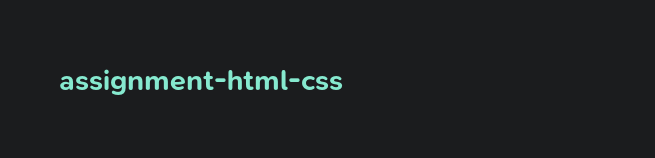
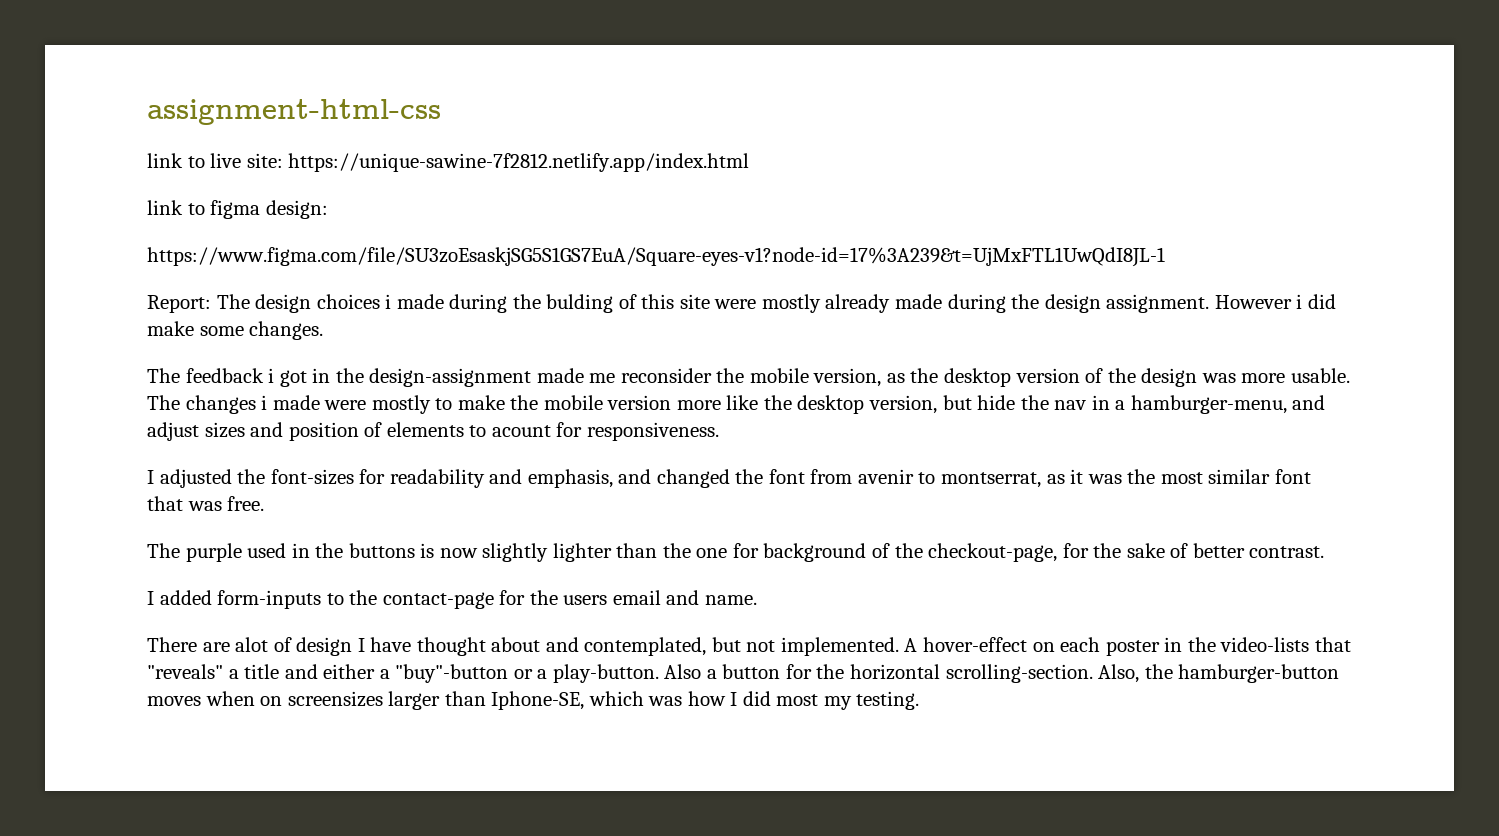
+ link to live site: https://unique-sawine-7f2812.netlify.app/index.html
+ link to figma design:
+ https://www.figma.com/file/SU3zoEsaskjSG5S1GS7EuA/Square-eyes-v1?node-id=17%3A239&t=UjMxFTL1UwQdI8JL-1
+ Report: The design choices i made during the bulding of this site were mostly already made during the design assignment. However i did make some changes.
+ The feedback i got in the design-assignment made me reconsider the mobile version, as the desktop version of the design was more usable. The changes i made were mostly to make the mobile version more like the desktop version, but hide the nav in a hamburger-menu, and adjust sizes and position of elements to acount for responsiveness.
+ I adjusted the font-sizes for readability and emphasis, and changed the font from avenir to montserrat, as it was the most similar font that was free.
+ The purple used in the buttons is now slightly lighter than the one for background of the checkout-page, for the sake of better contrast.
+ I added form-inputs to the contact-page for the users email and name.
+ There are alot of design I have thought about and contemplated, but not implemented. A hover-effect on each poster in the video-lists that "reveals" a title and either a "buy"-button or a play-button. Also a button for the horizontal scrolling-section. Also, the hamburger-button moves when on screensizes larger than Iphone-SE, which was how I did most my testing.

